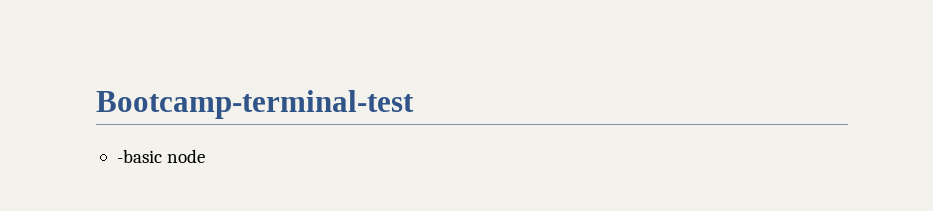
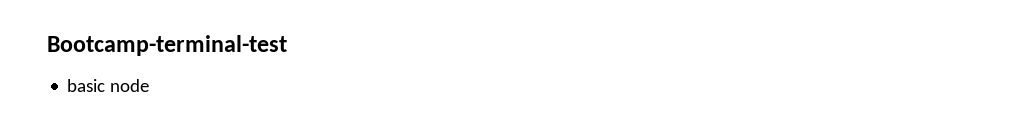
- -basic node
+ basic node

